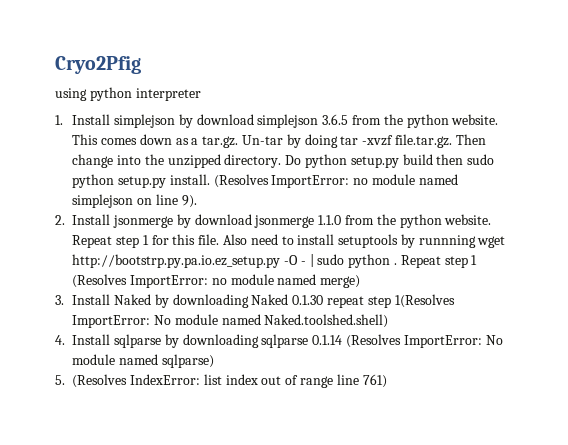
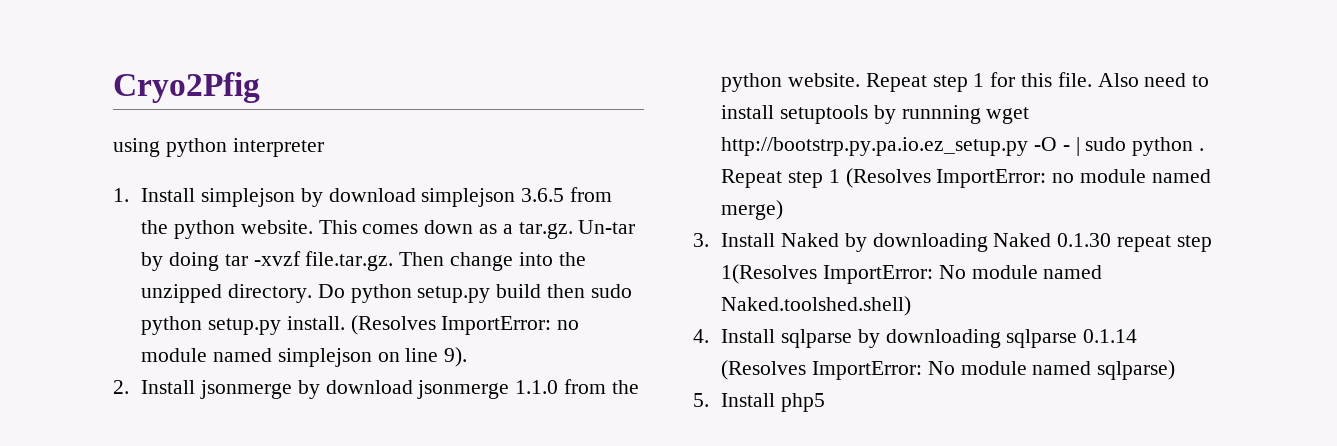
- 5. (Resolves IndexError: list index out of range line 761)
+ 5. Install php5

